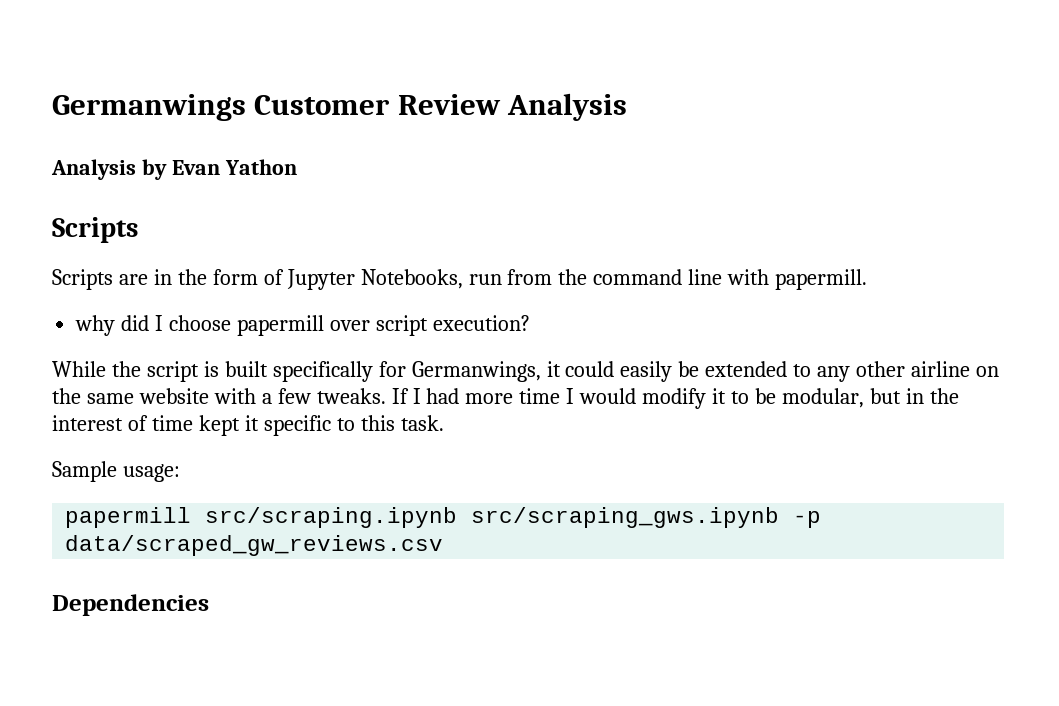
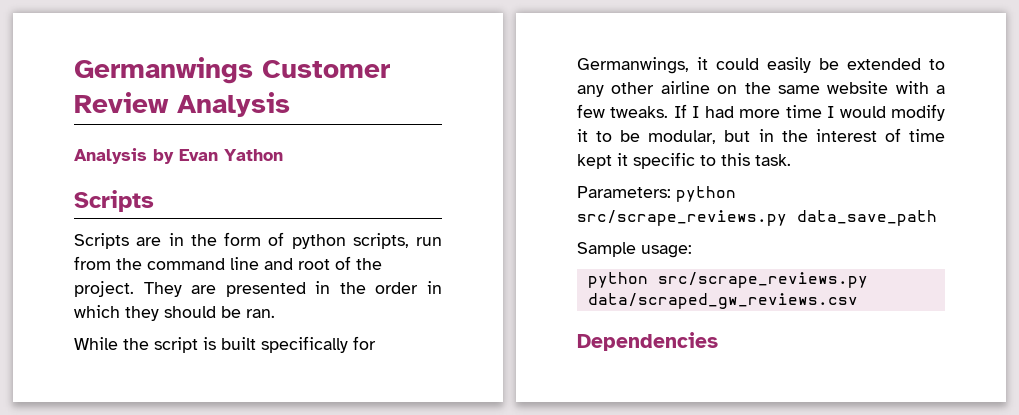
- Scripts are in the form of Jupyter Notebooks, run from the command line with papermill.
- why did I choose papermill over script execution?
+ Scripts are in the form of python scripts, run from the command line and root of the project. They are presented in the order in which they should be ran.
+ Parameters: python src/scrape_reviews.py data_save_path
  Sample usage:
- papermill src/scraping.ipynb src/scraping_gws.ipynb -p data/scraped_gw_reviews.csv
+ python src/scrape_reviews.py data/scraped_gw_reviews.csv

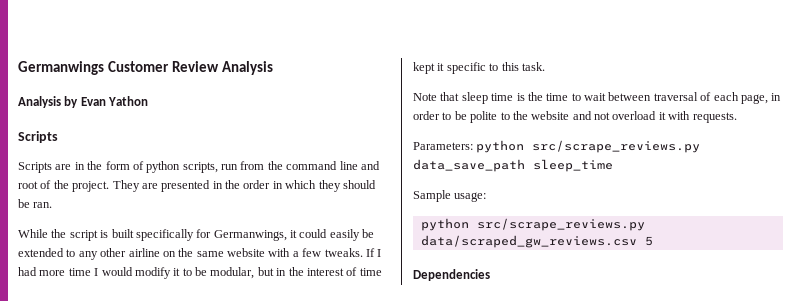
+ Note that sleep time is the time to wait between traversal of each page, in order to be polite to the website and not overload it with requests.
- Parameters: python src/scrape_reviews.py data_save_path
+ Parameters: python src/scrape_reviews.py data_save_path sleep_time
- python src/scrape_reviews.py data/scraped_gw_reviews.csv
+ python src/scrape_reviews.py data/scraped_gw_reviews.csv 5

